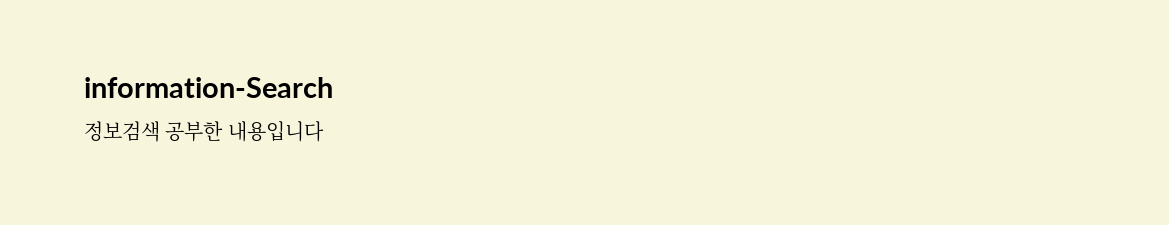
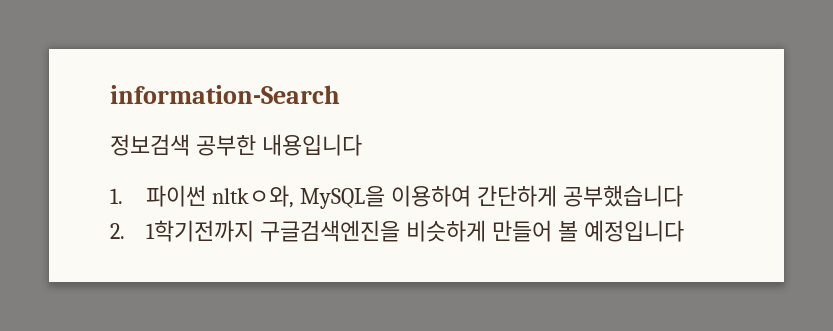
+ 1. 파이썬 nltkㅇ와, MySQL을 이용하여 간단하게 공부했습니다
+ 2. 1학기전까지 구글검색엔진을 비슷하게 만들어 볼 예정입니다

